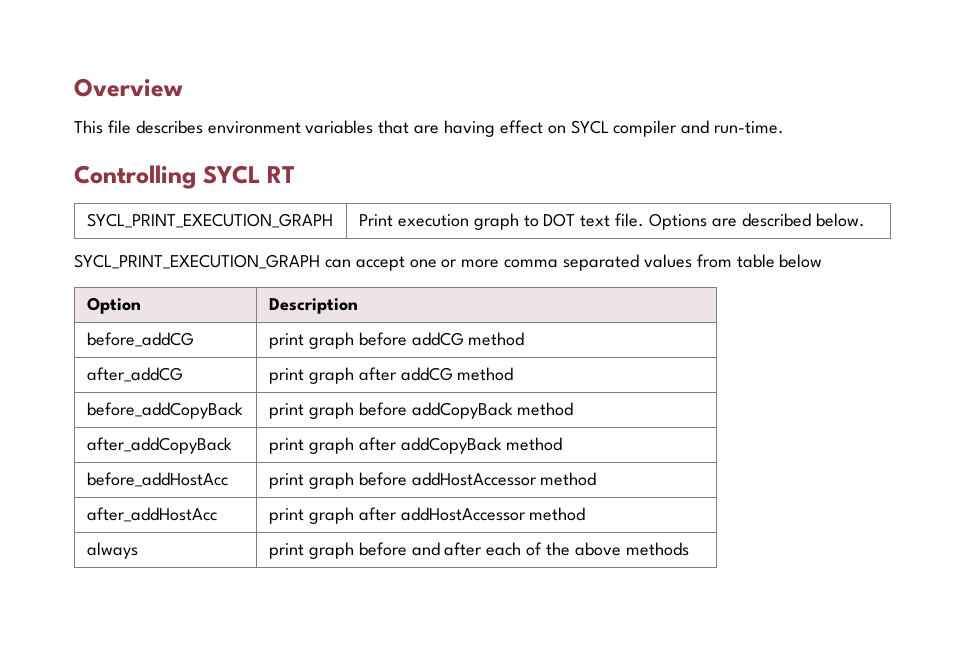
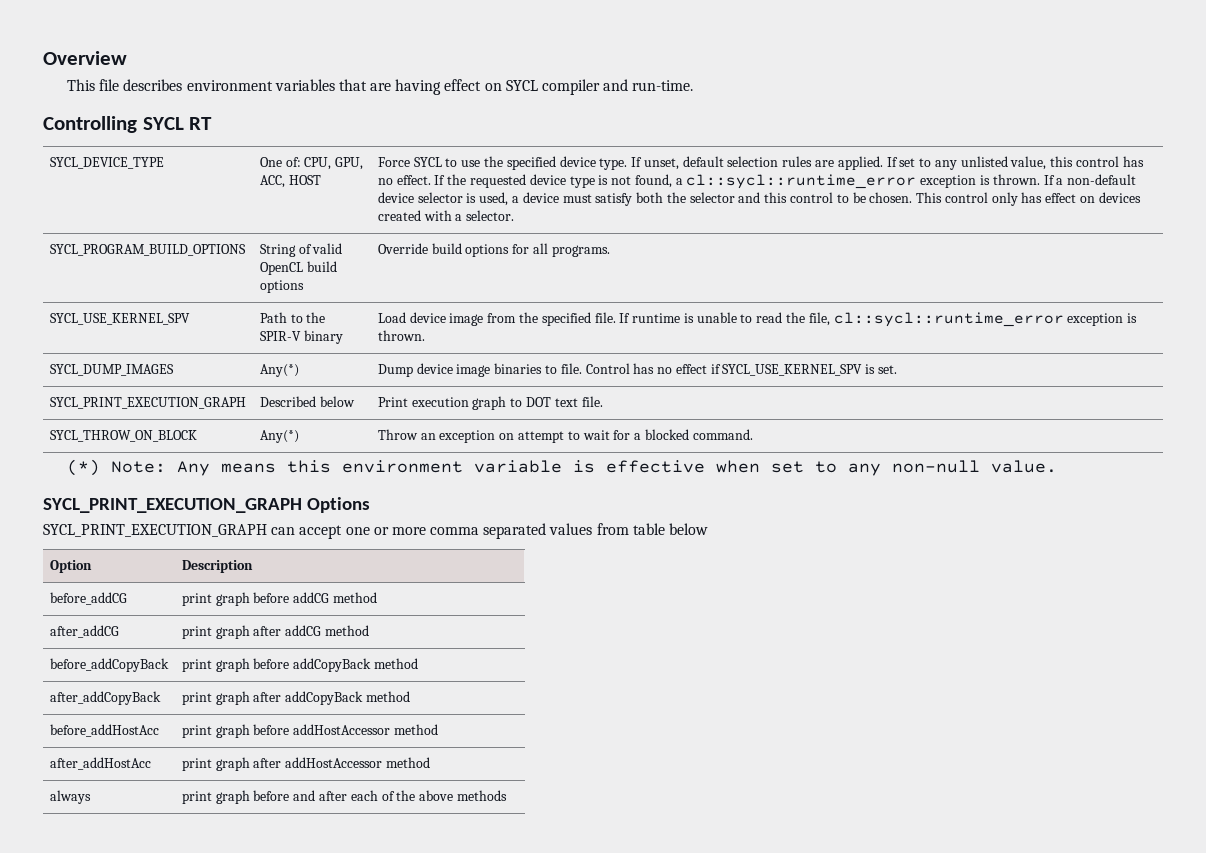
- SYCL_PRINT_EXECUTION_GRAPH | Print execution graph to DOT text file. Options are described below.
+ SYCL_DEVICE_TYPE | One of: CPU, GPU, ACC, HOST | Force SYCL to use the specified device type. If unset, default selection rules are applied. If set to any unlisted value, this control has no effect. If the requested device type is not found, a cl::sycl::runtime_error exception is thrown. If a non-default device selector is used, a device must satisfy both the selector and this control to be chosen. This control only has effect on devices created with a selector.
+ SYCL_PROGRAM_BUILD_OPTIONS | String of valid OpenCL build options | Override build options for all programs.
+ SYCL_USE_KERNEL_SPV | Path to the SPIR-V binary | Load device image from the specified file. If runtime is unable to read the file, cl::sycl::runtime_error exception is thrown.
+ SYCL_DUMP_IMAGES | Any(*) | Dump device image binaries to file. Control has no effect if SYCL_USE_KERNEL_SPV is set.
+ SYCL_PRINT_EXECUTION_GRAPH | Described below | Print execution graph to DOT text file.
+ SYCL_THROW_ON_BLOCK | Any(*) | Throw an exception on attempt to wait for a blocked command.
+ (*) Note: Any means this environment variable is effective when set to any non-null value.
+ SYCL_PRINT_EXECUTION_GRAPH Options

